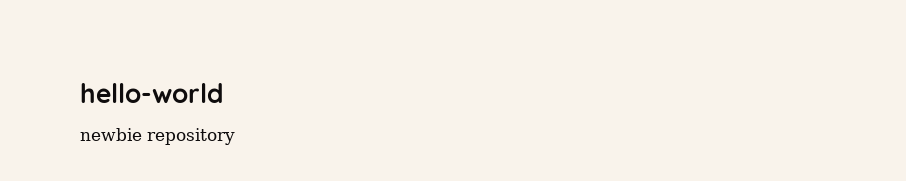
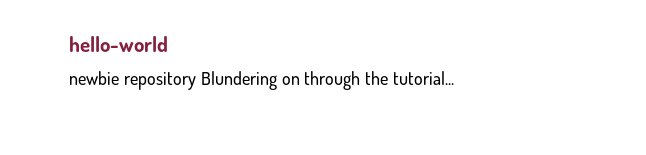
- newbie repository
+ newbie repository Blundering on through the tutorial...

